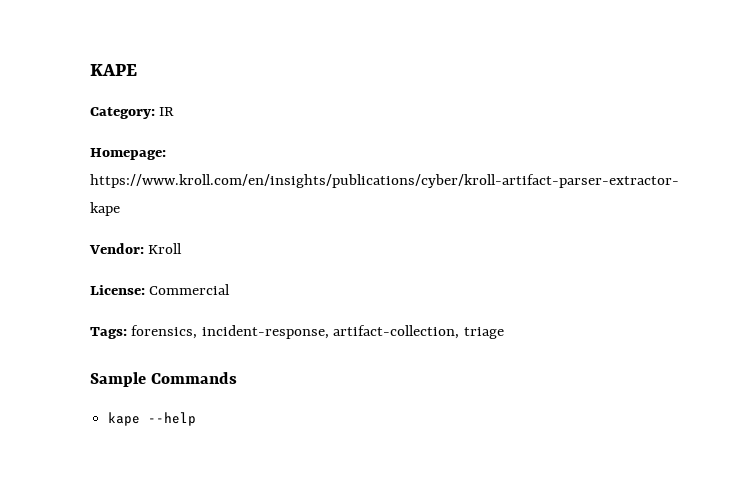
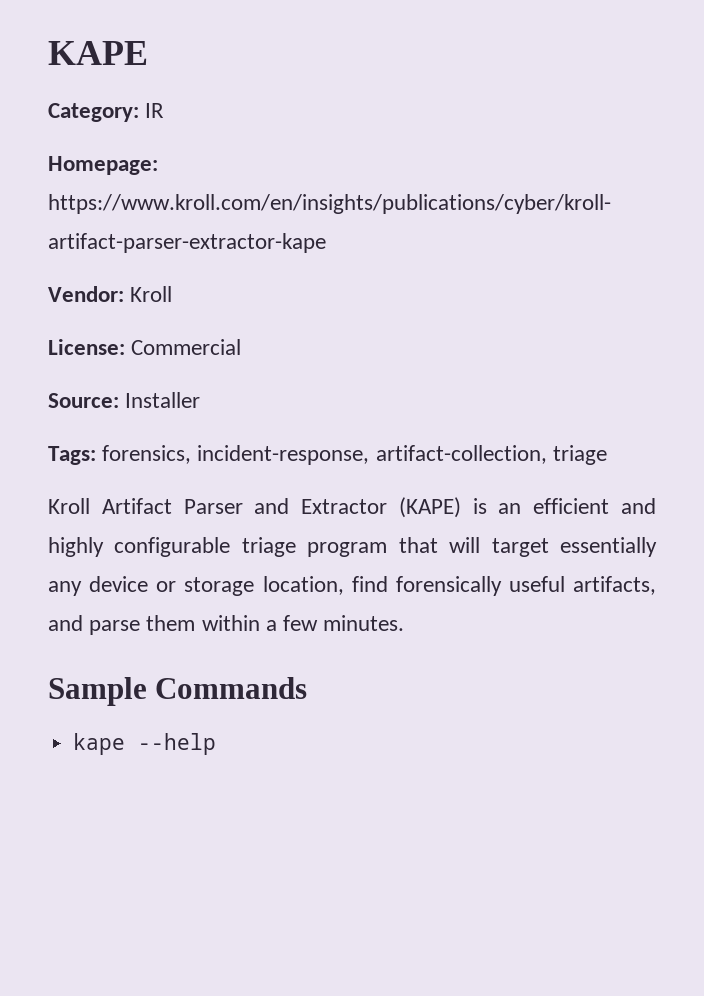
+ Source: Installer
+ Kroll Artifact Parser and Extractor (KAPE) is an efficient and highly configurable triage program that will target essentially any device or storage location, find forensically useful artifacts, and parse them within a few minutes.

